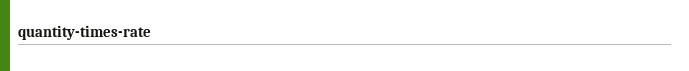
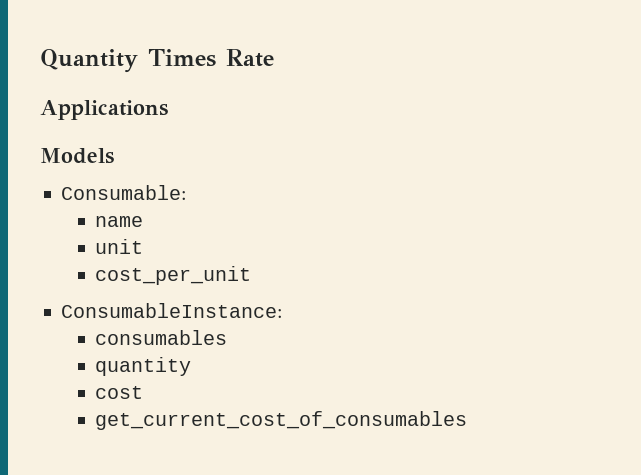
- quantity-times-rate
+ Quantity Times Rate
+ Applications
+ Models
+ Consumable:
+ name
+ unit
+ cost_per_unit
+ ConsumableInstance:
+ consumables
+ quantity
+ cost
+ get_current_cost_of_consumables

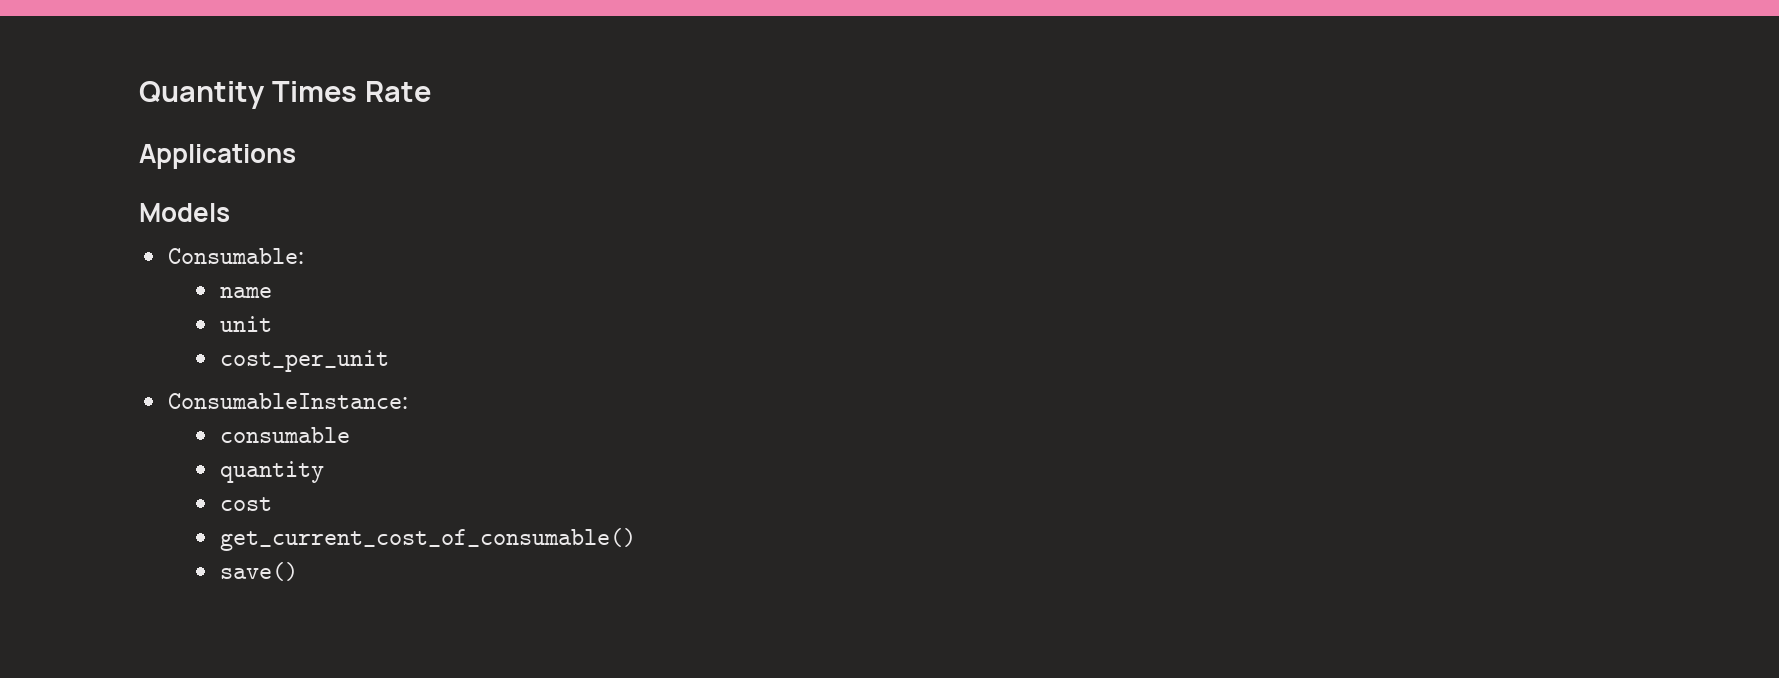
- consumables
+ consumable
- get_current_cost_of_consumables
+ get_current_cost_of_consumable()
+ save()

